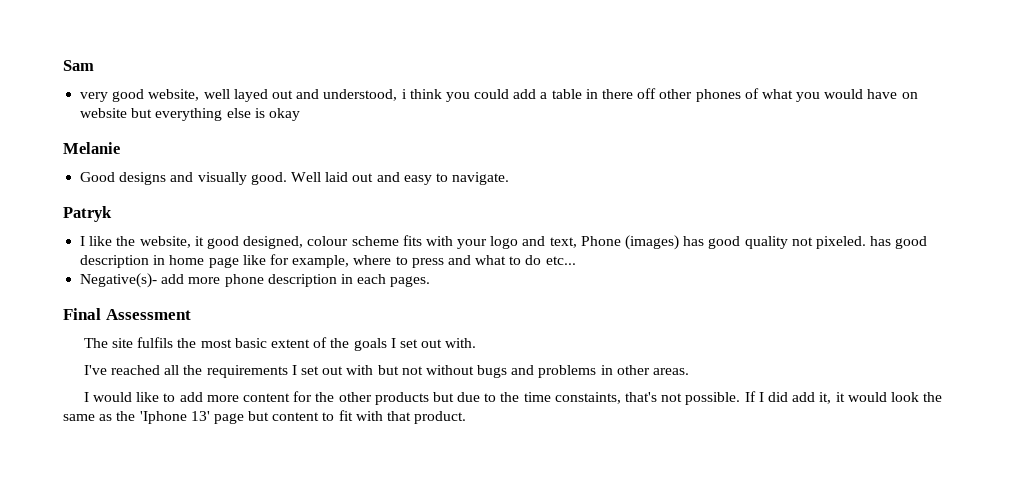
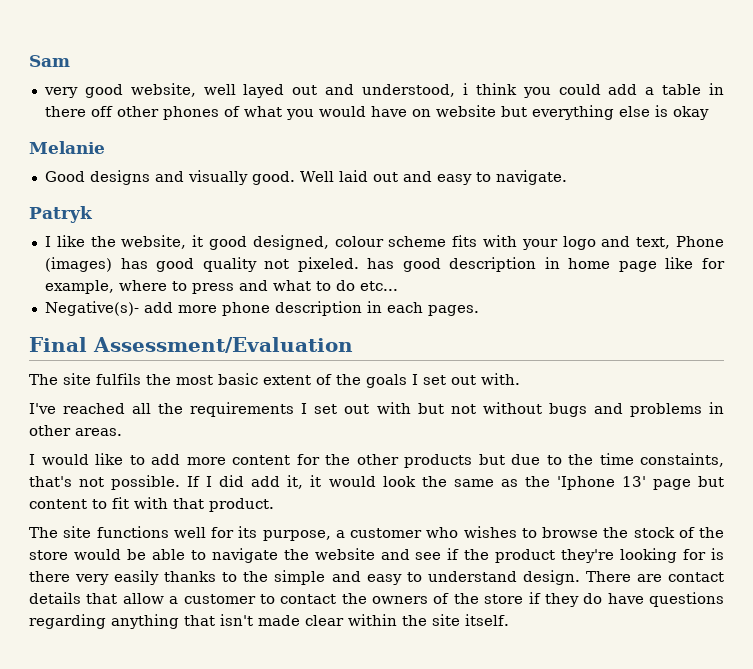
- Final Assessment
+ Final Assessment/Evaluation
+ The site functions well for its purpose, a customer who wishes to browse the stock of the store would be able to navigate the website and see if the product they're looking for is there very easily thanks to the simple and easy to understand design. There are contact details that allow a customer to contact the owners of the store if they do have questions regarding anything that isn't made clear within the site itself.

